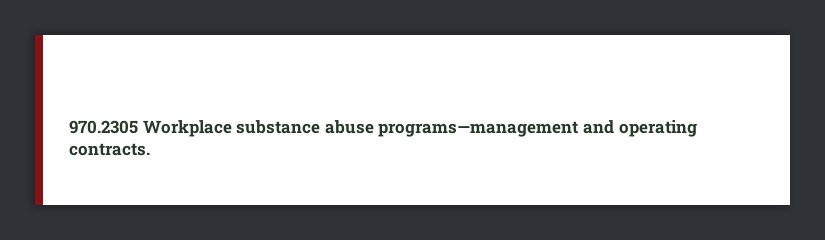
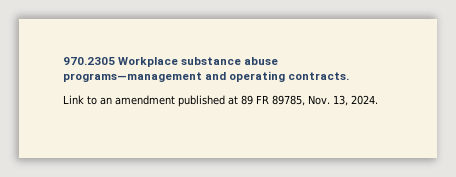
+ Link to an amendment published at 89 FR 89785, Nov. 13, 2024.

